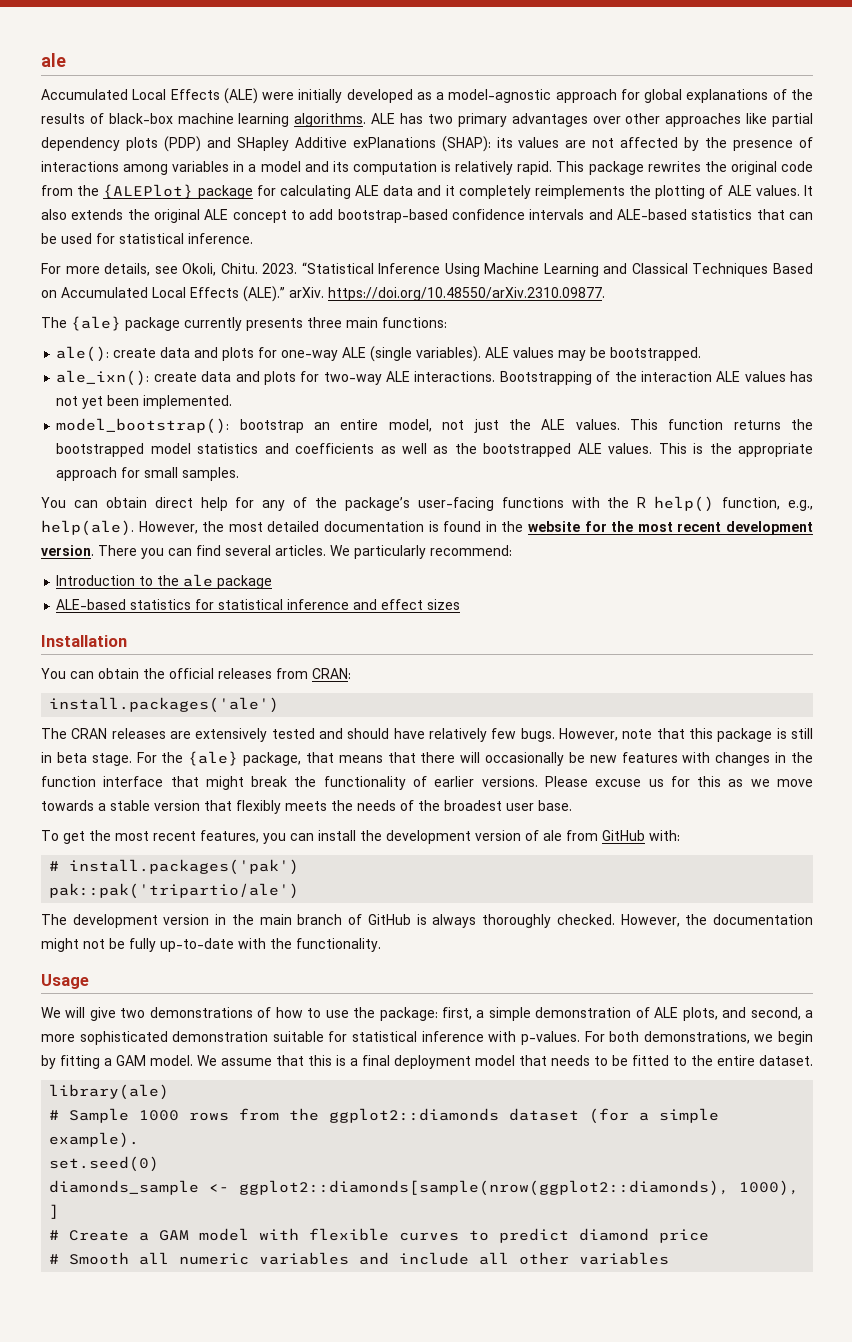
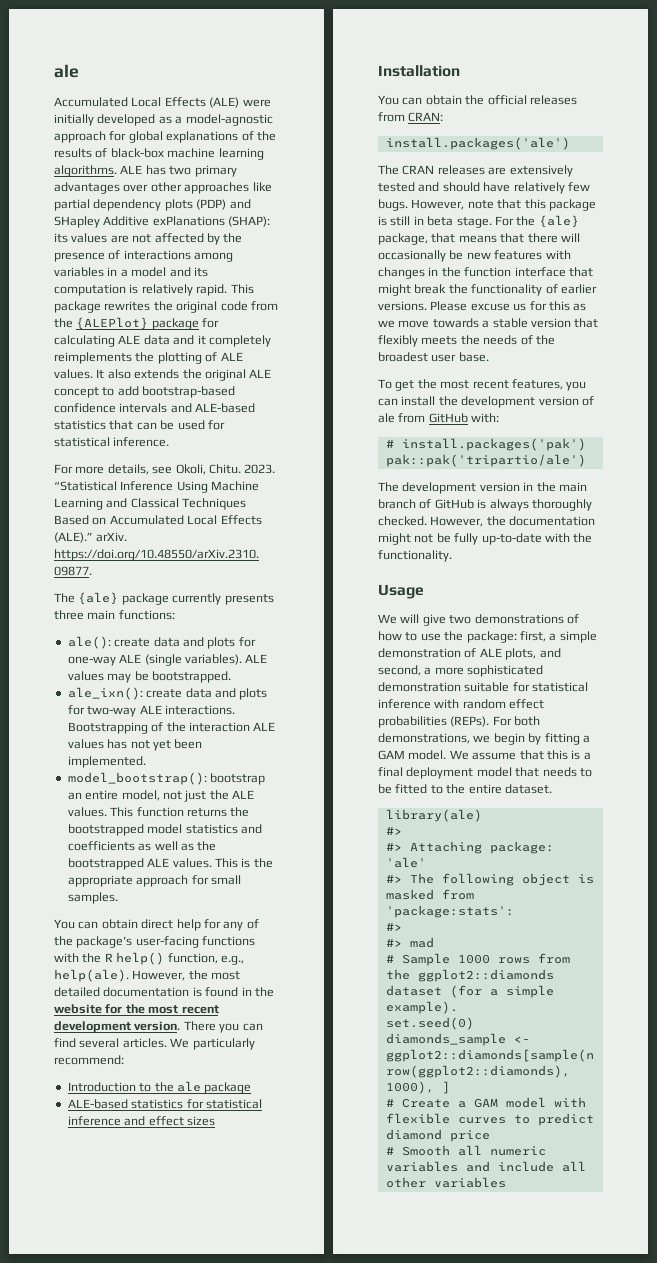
- We will give two demonstrations of how to use the package: first, a simple demonstration of ALE plots, and second, a more sophisticated demonstration suitable for statistical inference with p-values.
+ We will give two demonstrations of how to use the package: first, a simple demonstration of ALE plots, and second, a more sophisticated demonstration suitable for statistical inference with random effect probabilities (REPs).
  library(ale)
+ #>
+ #> Attaching package: 'ale'
+ #> The following object is masked from 'package:stats':
+ #>
+ #> mad

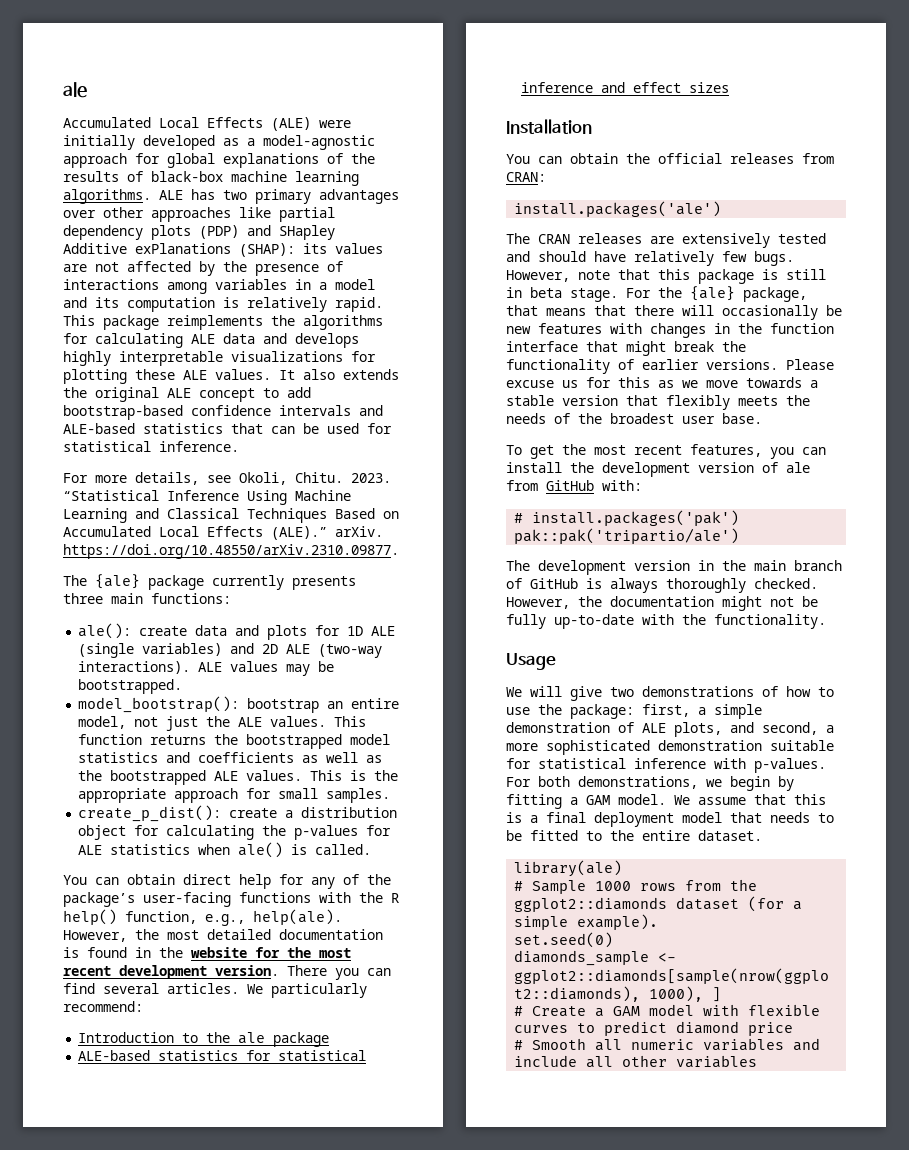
- This package rewrites the original code from the {ALEPlot} package for calculating ALE data and it completely reimplements the plotting of ALE values.
+ This package reimplements the algorithms for calculating ALE data and develops highly interpretable visualizations for plotting these ALE values.
- ale(): create data and plots for one-way ALE (single variables).
+ ale(): create data and plots for 1D ALE (single variables) and 2D ALE (two-way interactions).
- ale_ixn(): create data and plots for two-way ALE interactions. Bootstrapping of the interaction ALE values has not yet been implemented.
+ create_p_dist(): create a distribution object for calculating the p-values for ALE statistics when ale() is called.
- We will give two demonstrations of how to use the package: first, a simple demonstration of ALE plots, and second, a more sophisticated demonstration suitable for statistical inference with random effect probabilities (REPs).
+ We will give two demonstrations of how to use the package: first, a simple demonstration of ALE plots, and second, a more sophisticated demonstration suitable for statistical inference with p-values.
  library(ale)
- #>
- #> Attaching package: 'ale'
- #> The following object is masked from 'package:stats':
- #>
- #> mad

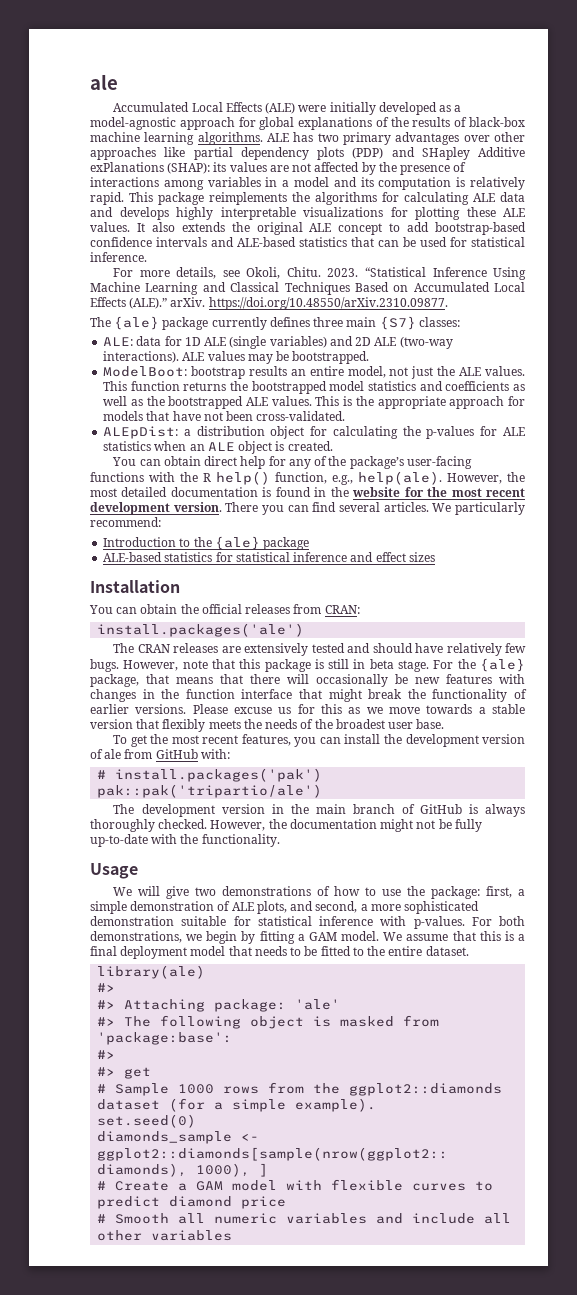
- The {ale} package currently presents three main functions:
- ale(): create data and plots for 1D ALE (single variables) and 2D ALE (two-way interactions).
+ The {ale} package currently defines three main {S7} classes:
+ ALE: data for 1D ALE (single variables) and 2D ALE (two-way interactions).
- model_bootstrap(): bootstrap an entire model, not just the ALE values.
+ ModelBoot: bootstrap results an entire model, not just the ALE values.
- This is the appropriate approach for small samples.
- create_p_dist(): create a distribution object for calculating the p-values for ALE statistics when ale() is called.
+ This is the appropriate approach for models that have not been cross-validated.
+ ALEpDist: a distribution object for calculating the p-values for ALE statistics when an ALE object is created.
- Introduction to the ale package
+ Introduction to the {ale} package
  library(ale)
+ #>
+ #> Attaching package: 'ale'
+ #> The following object is masked from 'package:base':
+ #>
+ #> get

